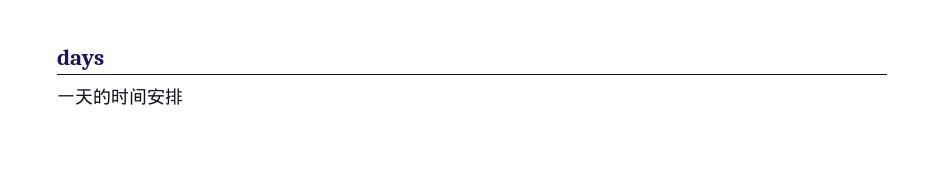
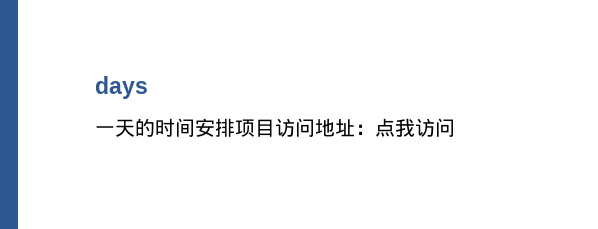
- 一天的时间安排
+ 一天的时间安排项目访问地址：点我访问

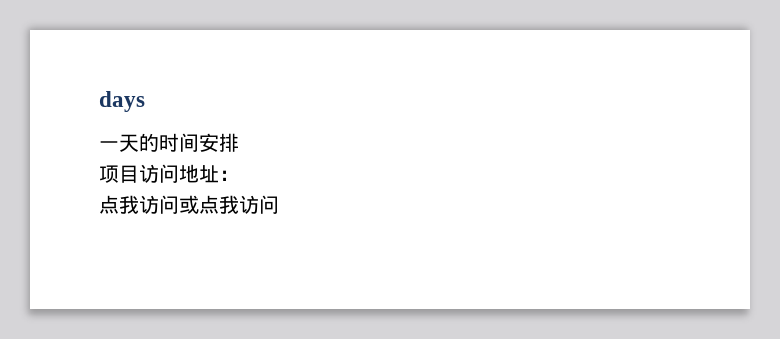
- 一天的时间安排项目访问地址：点我访问
+ 一天的时间安排
+ 项目访问地址：
+ 点我访问或点我访问

